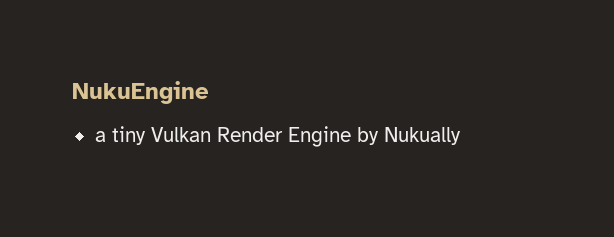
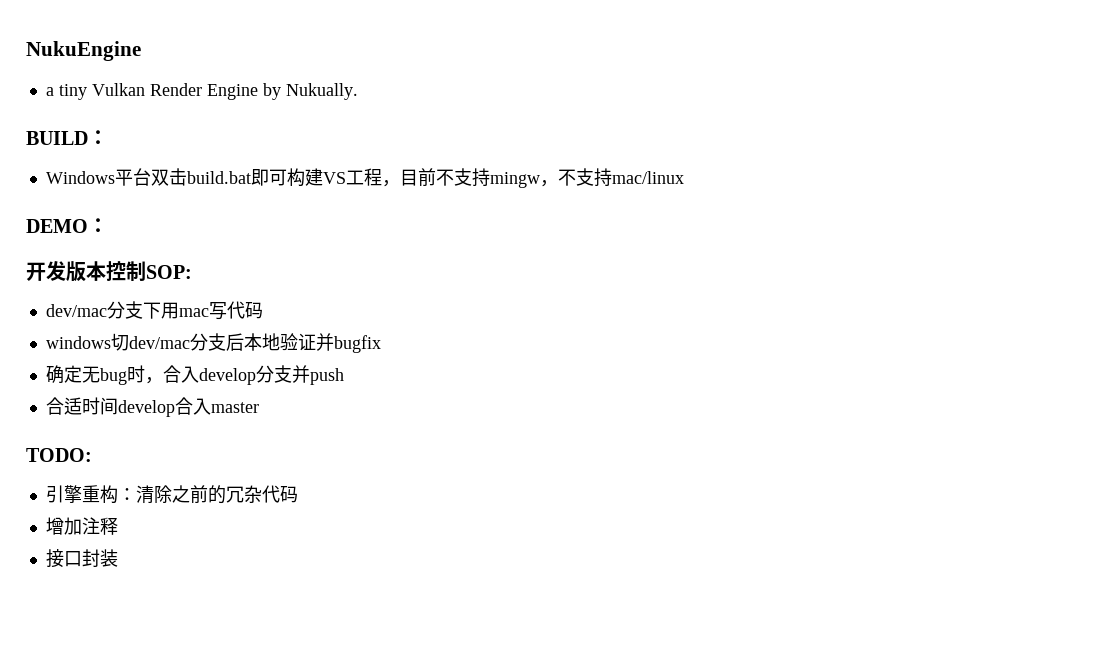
- a tiny Vulkan Render Engine by Nukually
+ a tiny Vulkan Render Engine by Nukually.
+ BUILD：
+ Windows平台双击build.bat即可构建VS工程，目前不支持mingw，不支持mac/linux
+ DEMO：
+ 开发版本控制SOP:
+ dev/mac分支下用mac写代码
+ windows切dev/mac分支后本地验证并bugfix
+ 确定无bug时，合入develop分支并push
+ 合适时间develop合入master
+ TODO:
+ 引擎重构：清除之前的冗杂代码
+ 增加注释
+ 接口封装

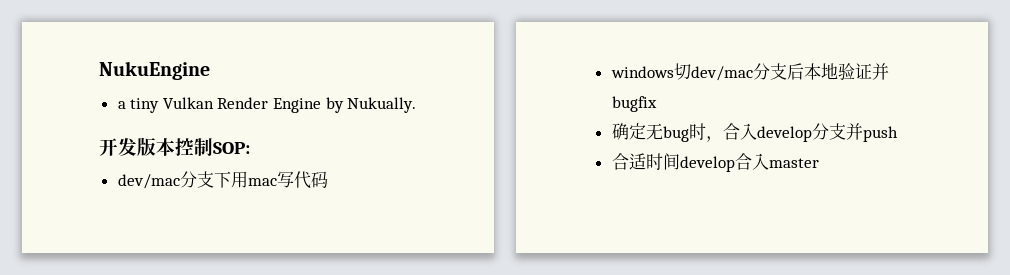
- BUILD：
- Windows平台双击build.bat即可构建VS工程，目前不支持mingw，不支持mac/linux
- DEMO：
- TODO:
- 引擎重构：清除之前的冗杂代码
- 增加注释
- 接口封装

